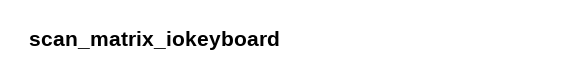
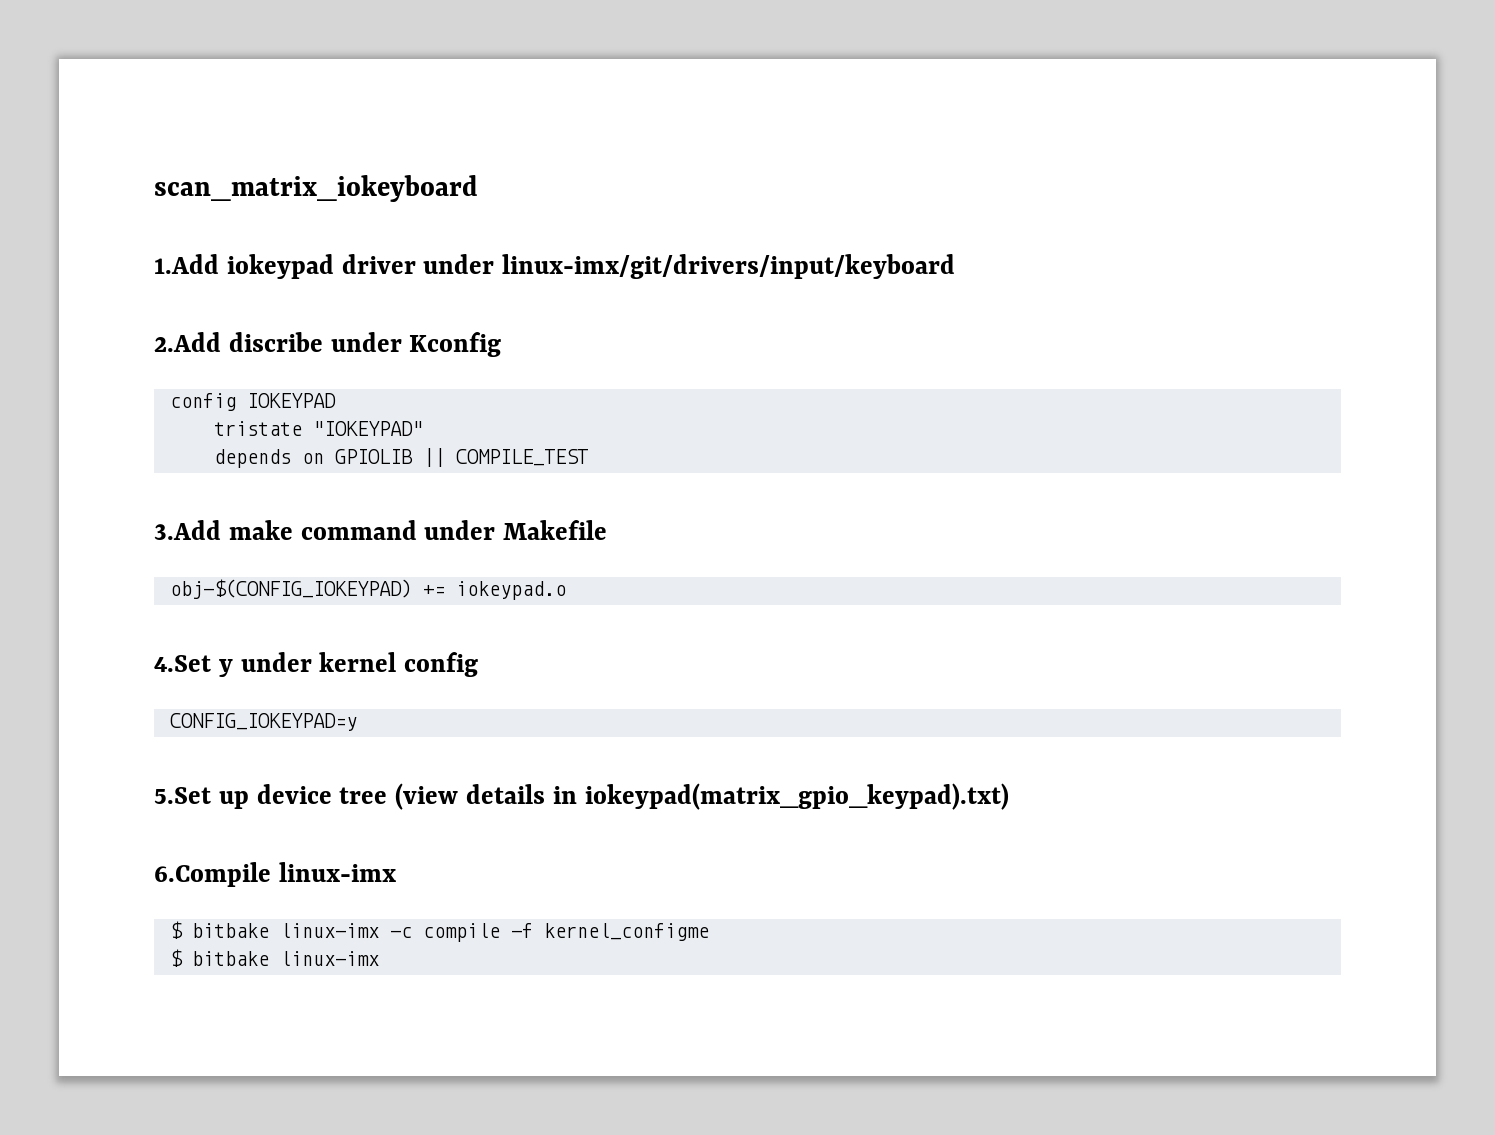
+ 1.Add iokeypad driver under linux-imx/git/drivers/input/keyboard
+ 2.Add discribe under Kconfig
+ config IOKEYPAD
+ tristate "IOKEYPAD"
+ depends on GPIOLIB || COMPILE_TEST
+ 3.Add make command under Makefile
+ obj-$(CONFIG_IOKEYPAD) += iokeypad.o
+ 4.Set y under kernel config
+ CONFIG_IOKEYPAD=y
+ 5.Set up device tree (view details in iokeypad(matrix_gpio_keypad).txt)
+ 6.Compile linux-imx
+ $ bitbake linux-imx -c compile -f kernel_configme
+ $ bitbake linux-imx

